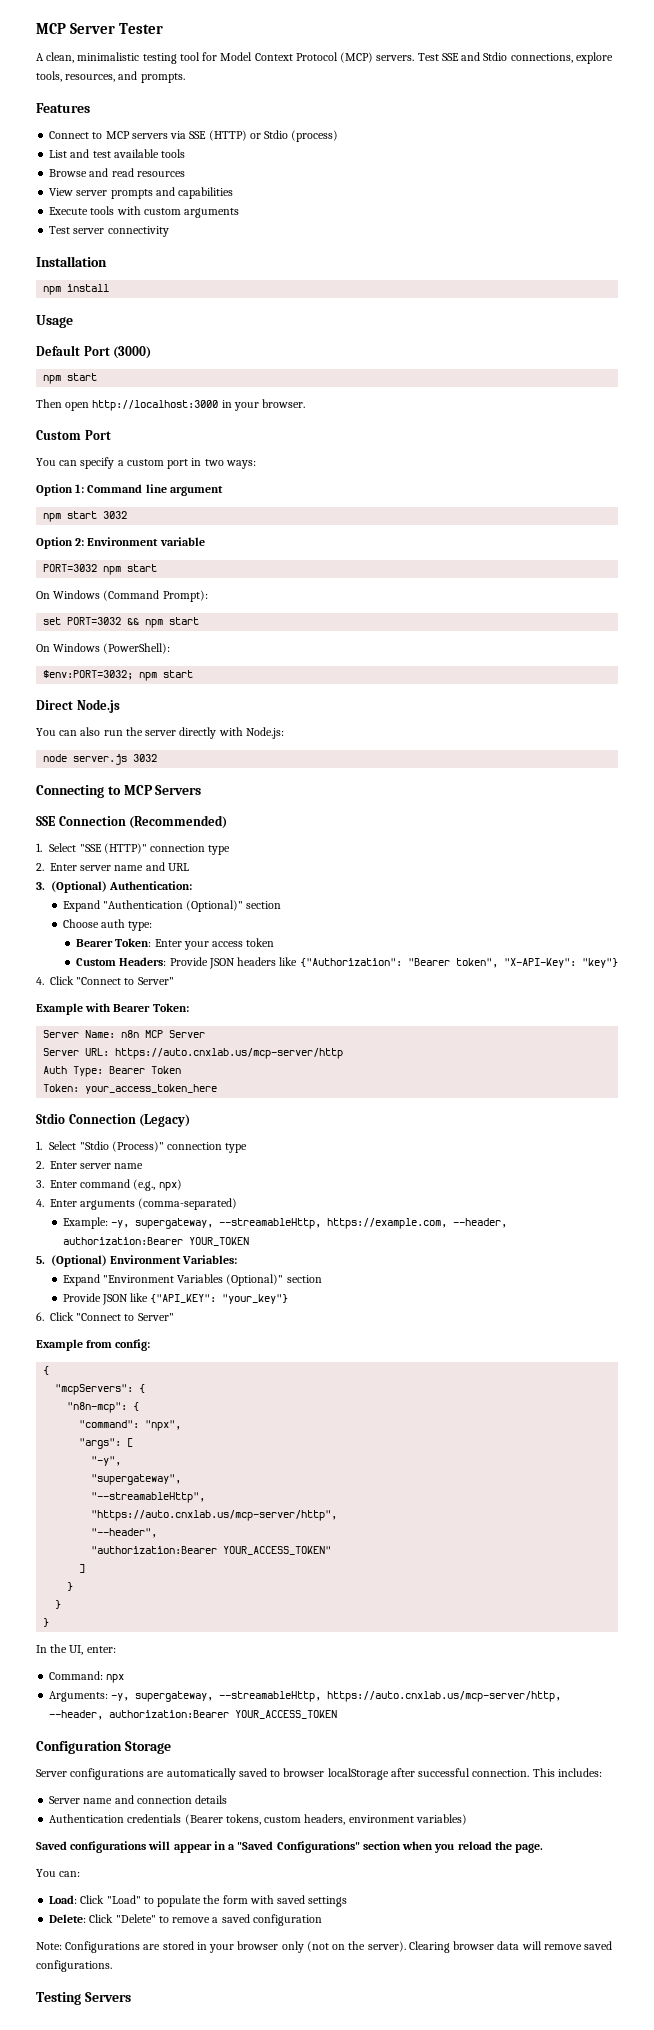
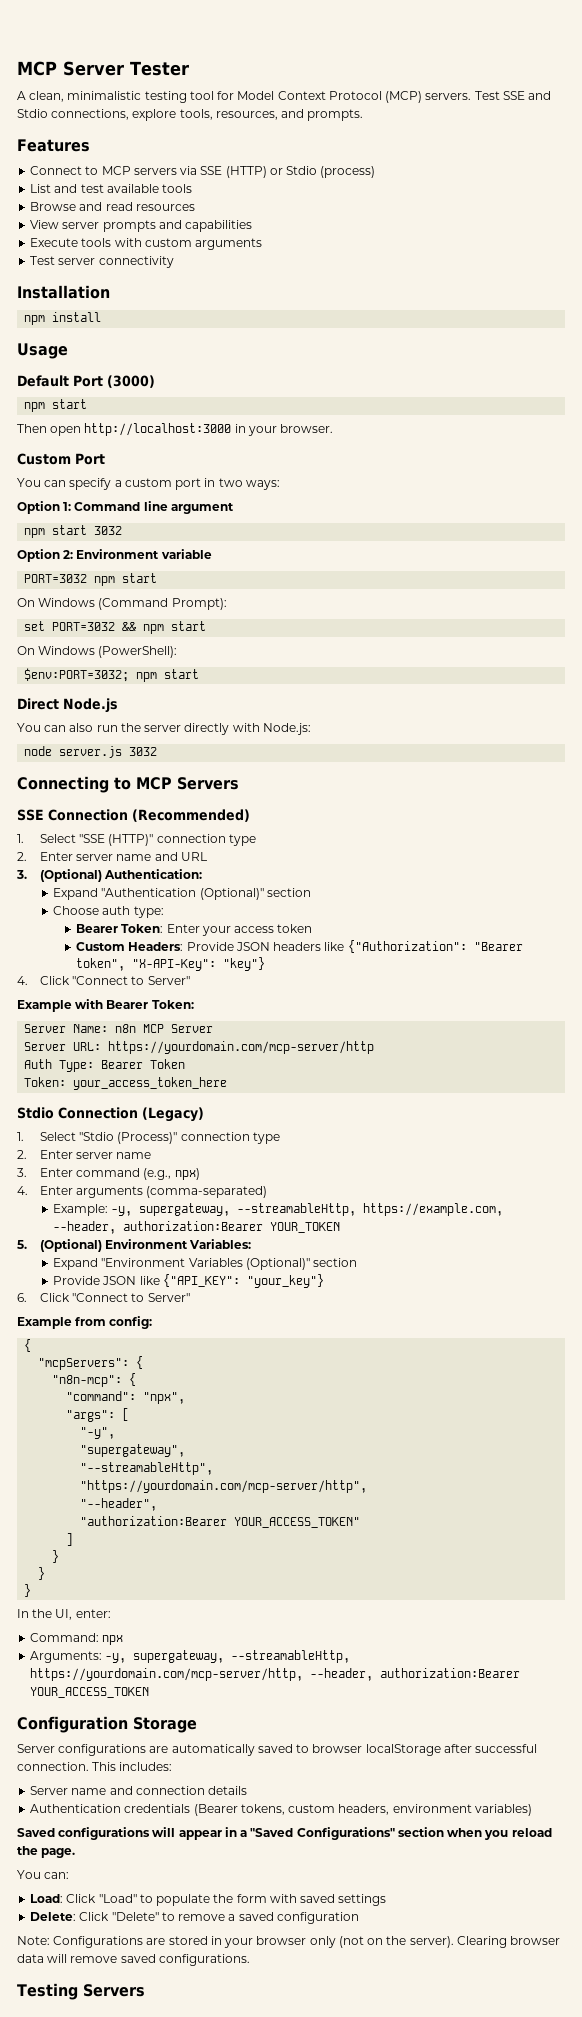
- Server URL: https://auto.cnxlab.us/mcp-server/http
+ Server URL: https://yourdomain.com/mcp-server/http
- "https://auto.cnxlab.us/mcp-server/http",
+ "https://yourdomain.com/mcp-server/http",
- Arguments: -y, supergateway, --streamableHttp, https://auto.cnxlab.us/mcp-server/http, --header, authorization:Bearer YOUR_ACCESS_TOKEN
+ Arguments: -y, supergateway, --streamableHttp, https://yourdomain.com/mcp-server/http, --header, authorization:Bearer YOUR_ACCESS_TOKEN

